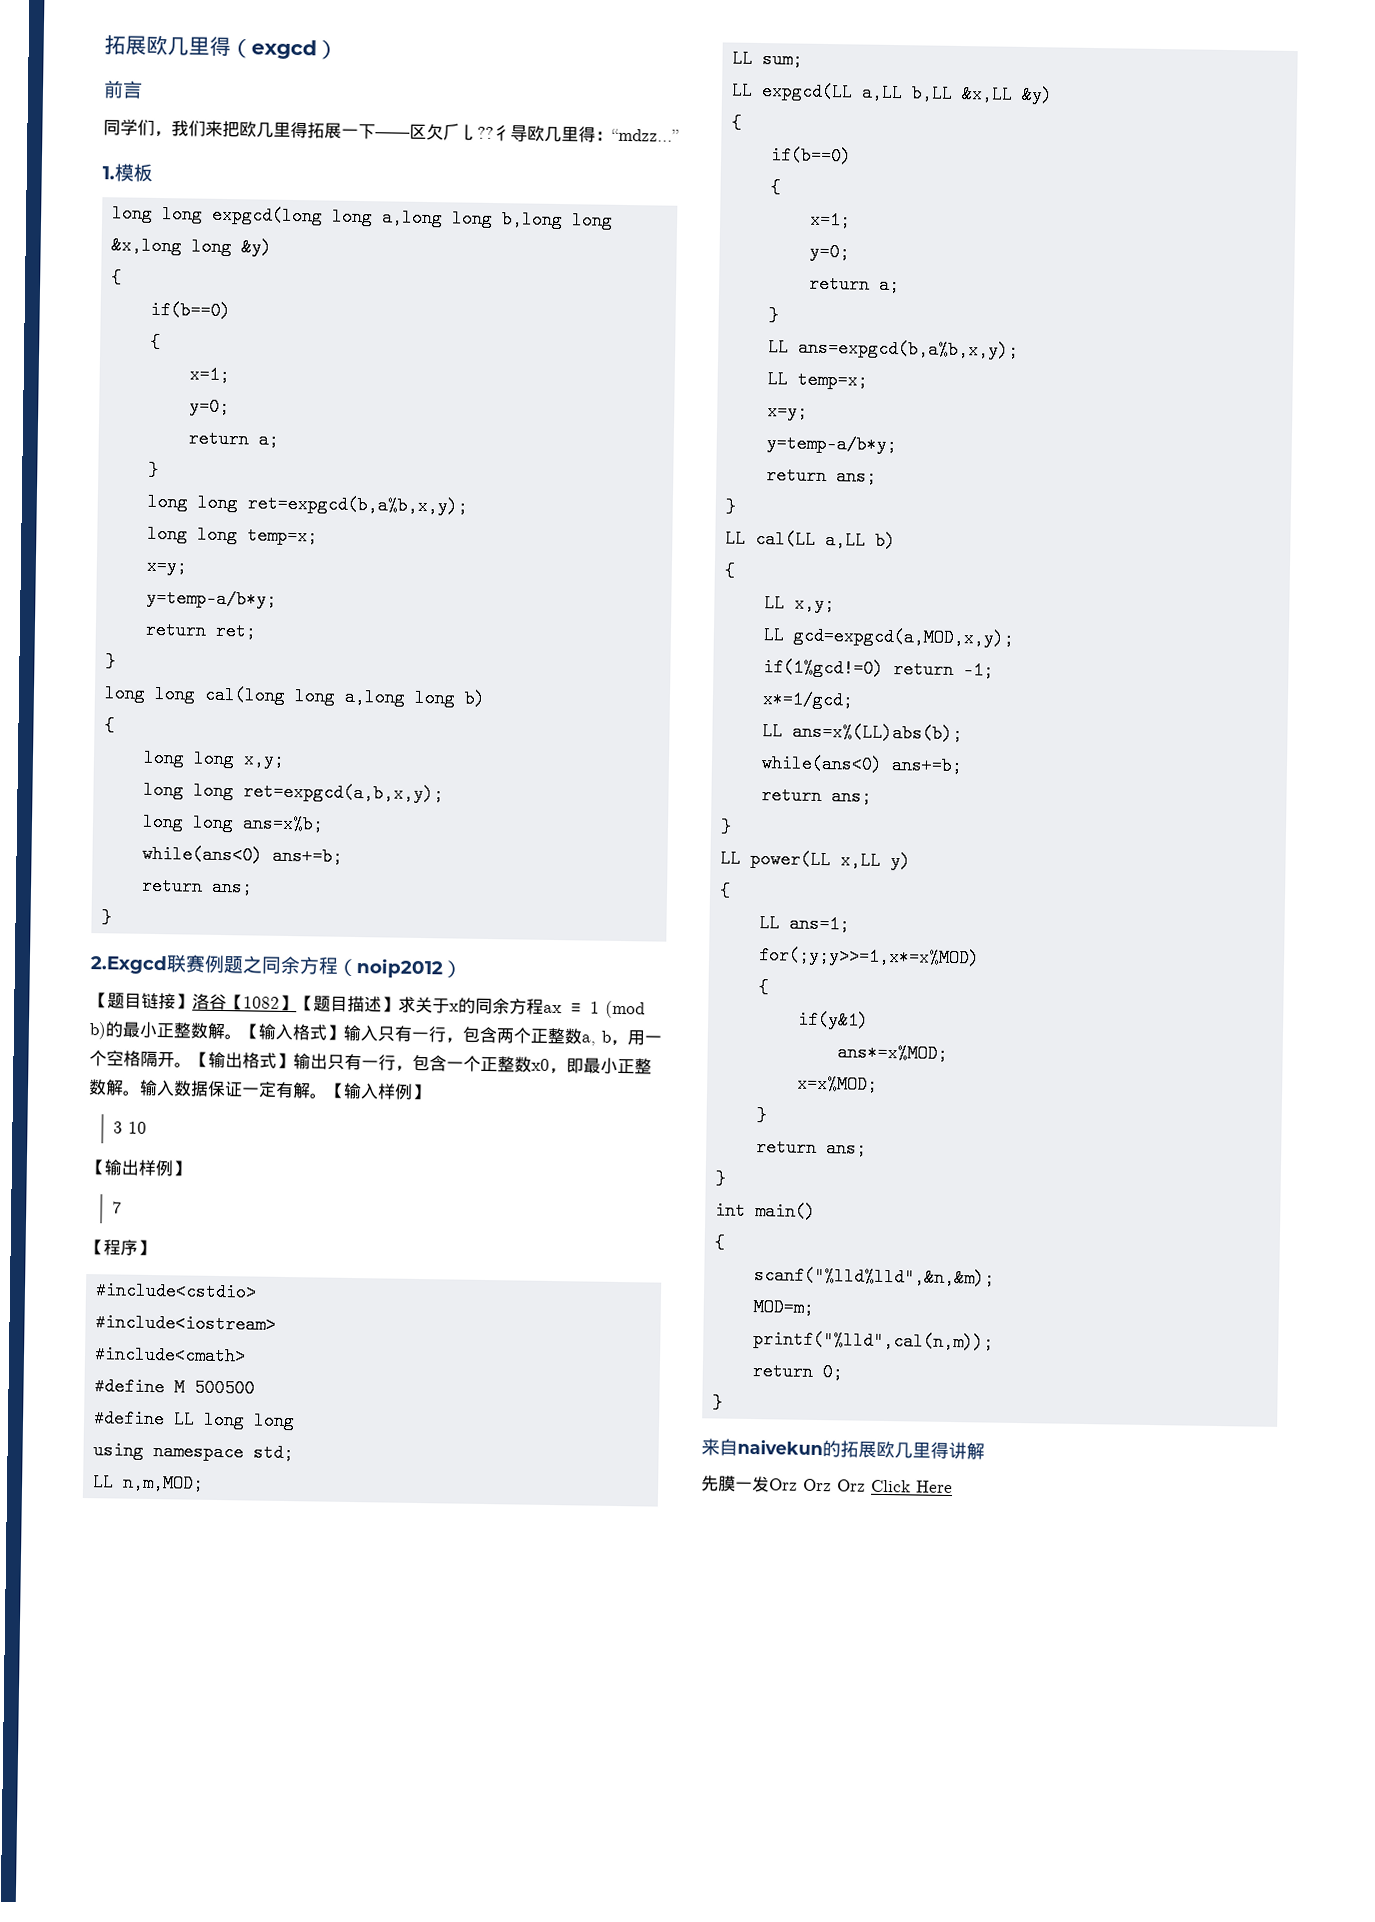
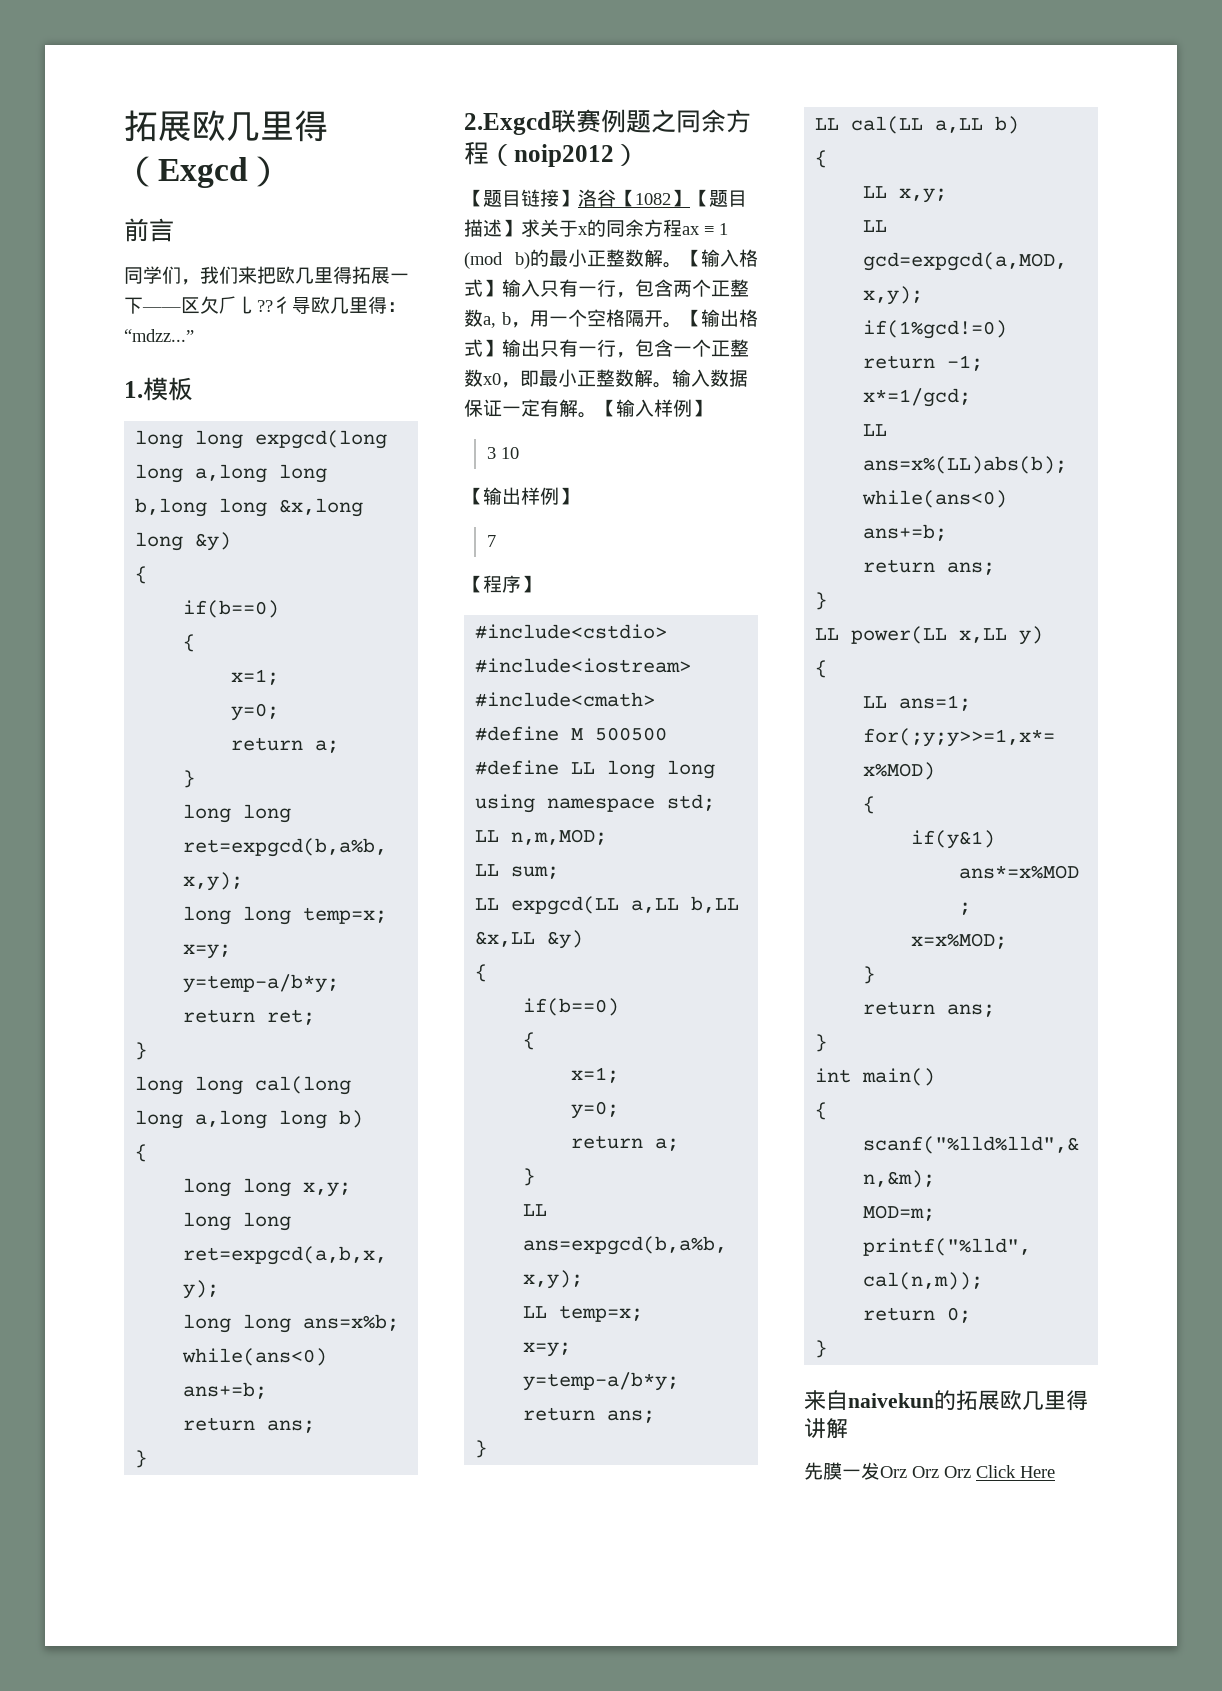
- 拓展欧几里得（exgcd）
+ 拓展欧几里得（Exgcd）

